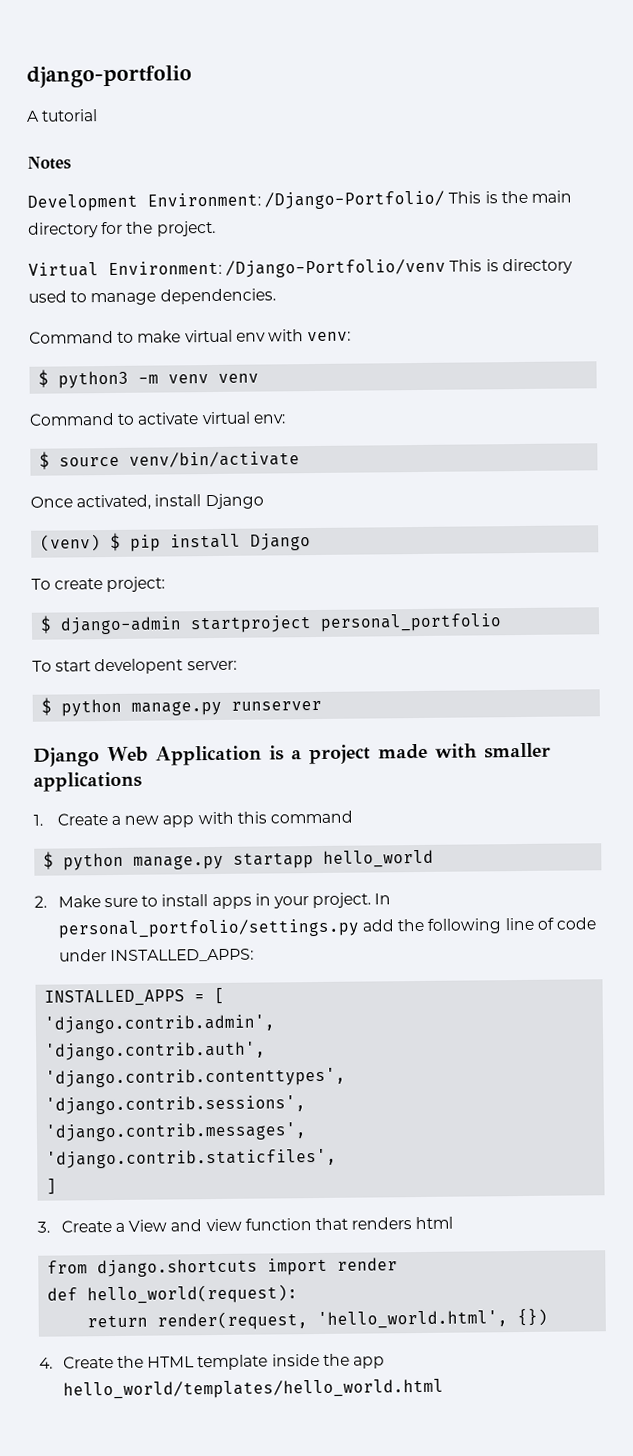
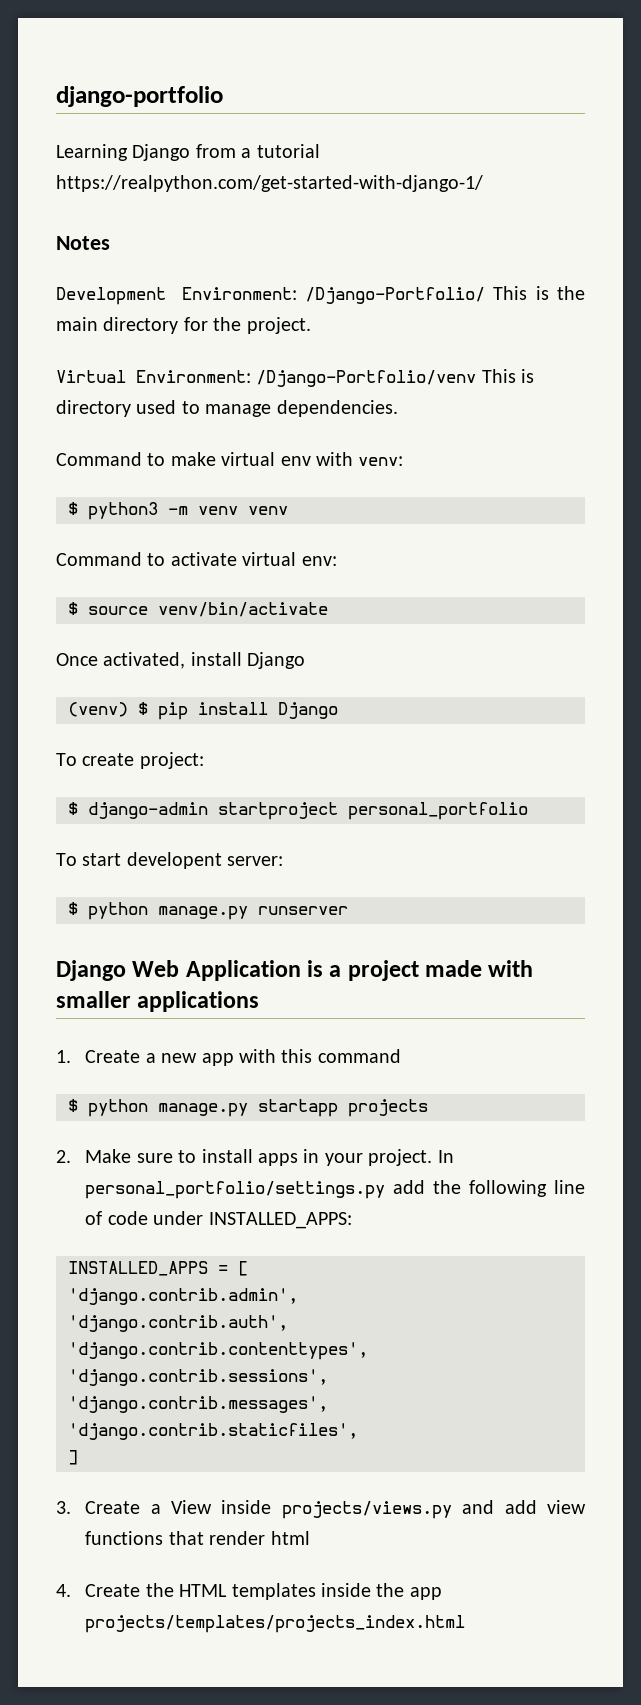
- A tutorial
+ Learning Django from a tutorial https://realpython.com/get-started-with-django-1/
- $ python manage.py startapp hello_world
+ $ python manage.py startapp projects
- 3. Create a View and view function that renders html
- from django.shortcuts import render
- def hello_world(request):
- return render(request, 'hello_world.html', {})
+ 3. Create a View inside projects/views.py and add view functions that render html
- 4. Create the HTML template inside the app hello_world/templates/hello_world.html
+ 4. Create the HTML templates inside the app projects/templates/projects_index.html

